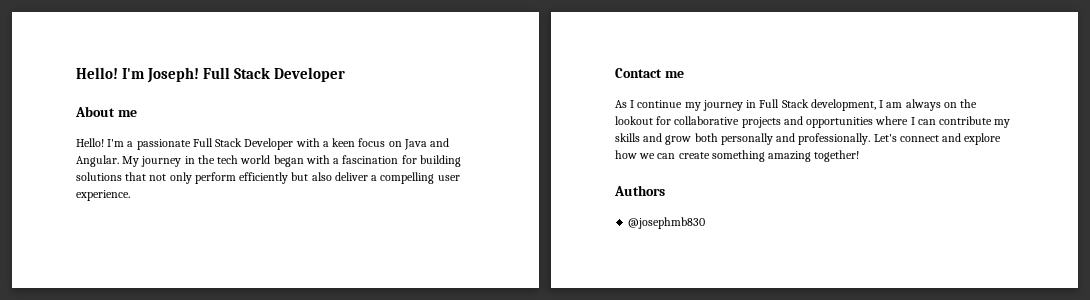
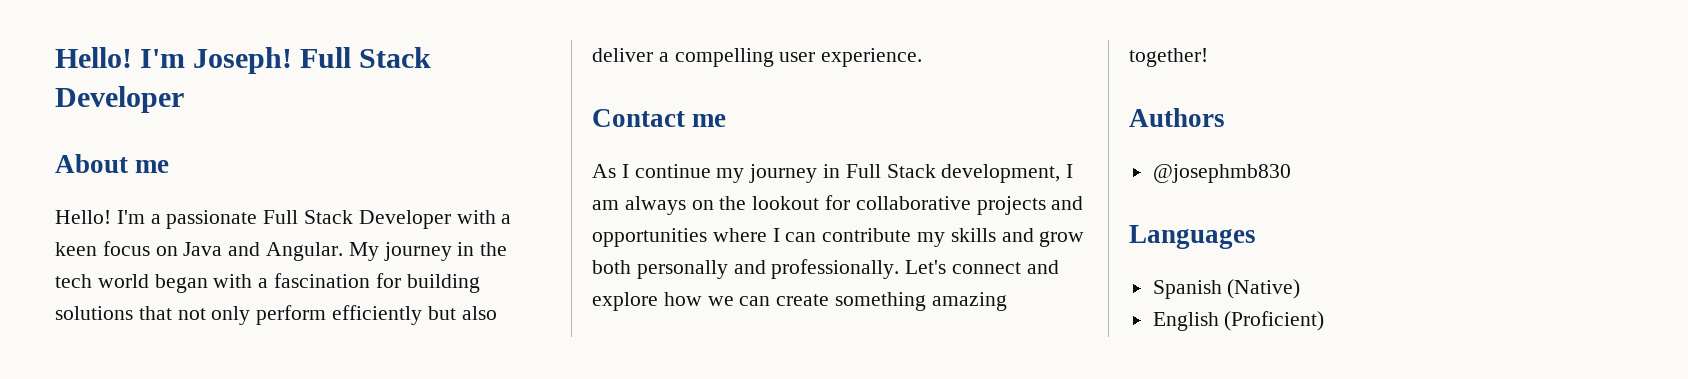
+ Languages
+ Spanish (Native)
+ English (Proficient)

